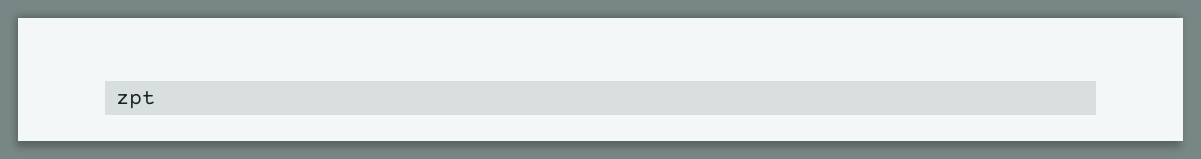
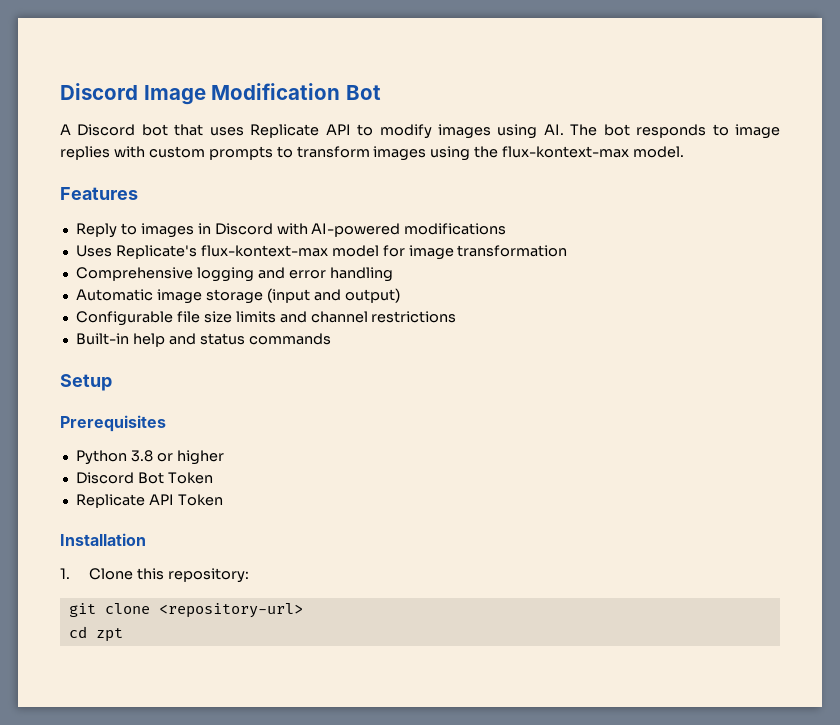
- zpt
+ Discord Image Modification Bot
+ A Discord bot that uses Replicate API to modify images using AI. The bot responds to image replies with custom prompts to transform images using the flux-kontext-max model.
+ Features
+ Reply to images in Discord with AI-powered modifications
+ Uses Replicate's flux-kontext-max model for image transformation
+ Comprehensive logging and error handling
+ Automatic image storage (input and output)
+ Configurable file size limits and channel restrictions
+ Built-in help and status commands
+ Setup
+ Prerequisites
+ Python 3.8 or higher
+ Discord Bot Token
+ Replicate API Token
+ Installation
+ 1. Clone this repository:
+ git clone <repository-url>
+ cd zpt

